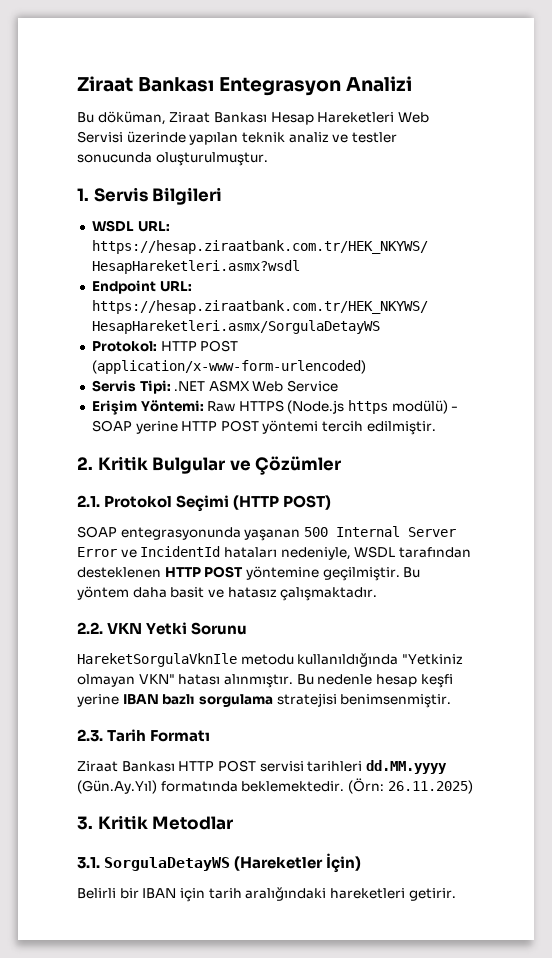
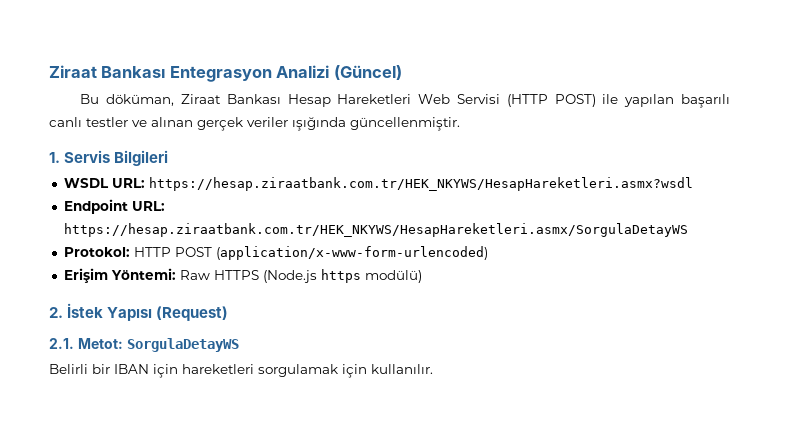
- Ziraat Bankası Entegrasyon Analizi
+ Ziraat Bankası Entegrasyon Analizi (Güncel)
- Bu döküman, Ziraat Bankası Hesap Hareketleri Web Servisi üzerinde yapılan teknik analiz ve testler sonucunda oluşturulmuştur.
+ Bu döküman, Ziraat Bankası Hesap Hareketleri Web Servisi (HTTP POST) ile yapılan başarılı canlı testler ve alınan gerçek veriler ışığında güncellenmiştir.
- Servis Tipi: .NET ASMX Web Service
- Erişim Yöntemi: Raw HTTPS (Node.js https modülü) - SOAP yerine HTTP POST yöntemi tercih edilmiştir.
- 2. Kritik Bulgular ve Çözümler
- 2.1. Protokol Seçimi (HTTP POST)
- SOAP entegrasyonunda yaşanan 500 Internal Server Error ve IncidentId hataları nedeniyle, WSDL tarafından desteklenen HTTP POST yöntemine geçilmiştir. Bu yöntem daha basit ve hatasız çalışmaktadır.
- 2.2. VKN Yetki Sorunu
- HareketSorgulaVknIle metodu kullanıldığında "Yetkiniz olmayan VKN" hatası alınmıştır. Bu nedenle hesap keşfi yerine IBAN bazlı sorgulama stratejisi benimsenmiştir.
- 2.3. Tarih Formatı
- Ziraat Bankası HTTP POST servisi tarihleri dd.MM.yyyy (Gün.Ay.Yıl) formatında beklemektedir. (Örn: 26.11.2025)
- 3. Kritik Metodlar
- 3.1. SorgulaDetayWS (Hareketler İçin)
+ Erişim Yöntemi: Raw HTTPS (Node.js https modülü)
+ 2. İstek Yapısı (Request)
+ 2.1. Metot: SorgulaDetayWS
- Belirli bir IBAN için tarih aralığındaki hareketleri getirir.
+ Belirli bir IBAN için hareketleri sorgulamak için kullanılır.

